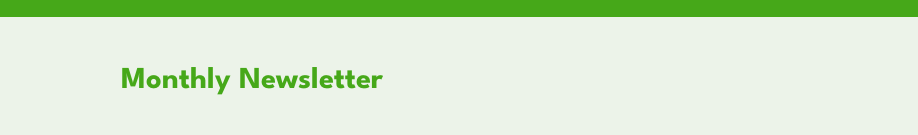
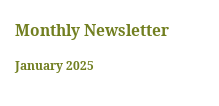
+ January 2025

